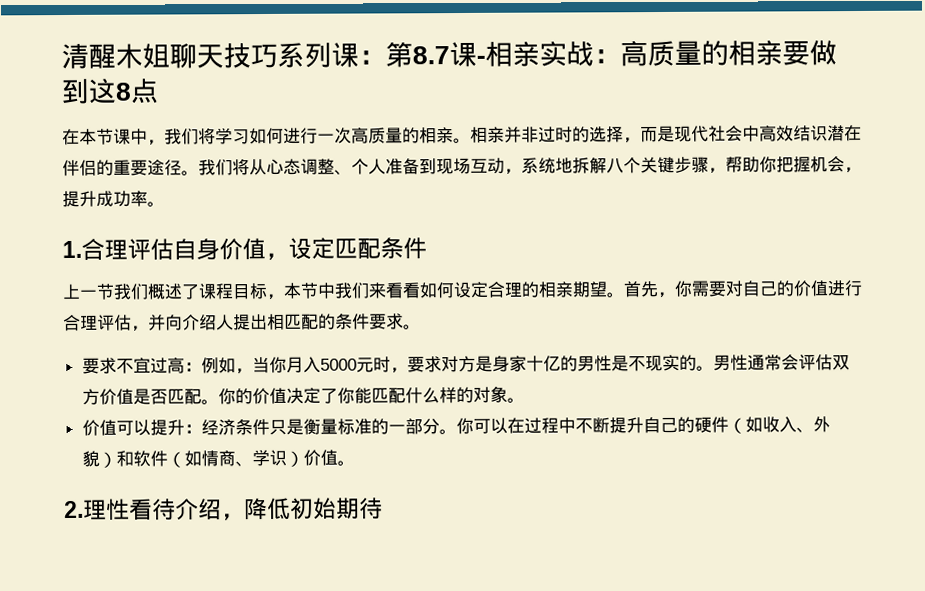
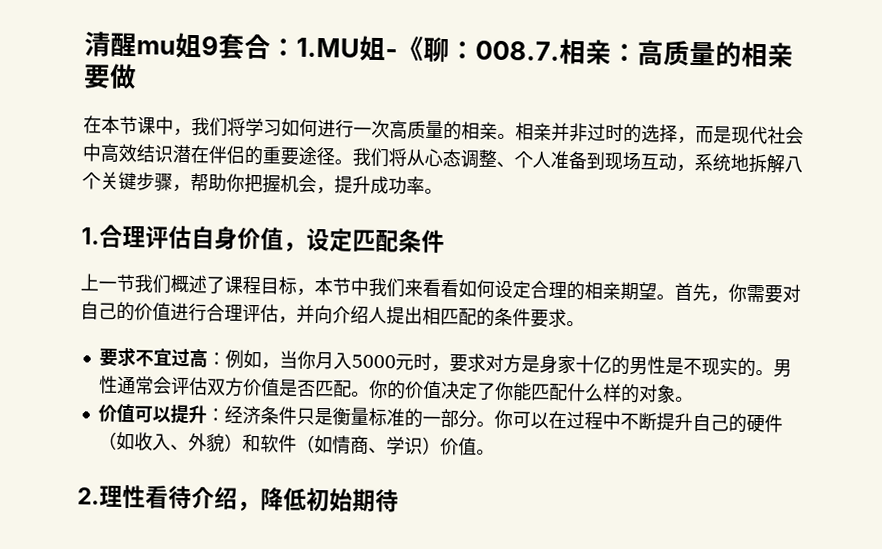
- 清醒木姐聊天技巧系列课：第8.7课-相亲实战：高质量的相亲要做到这8点
+ 清醒mu姐9套合：1.MU姐-《聊：008.7.相亲：高质量的相亲要做

